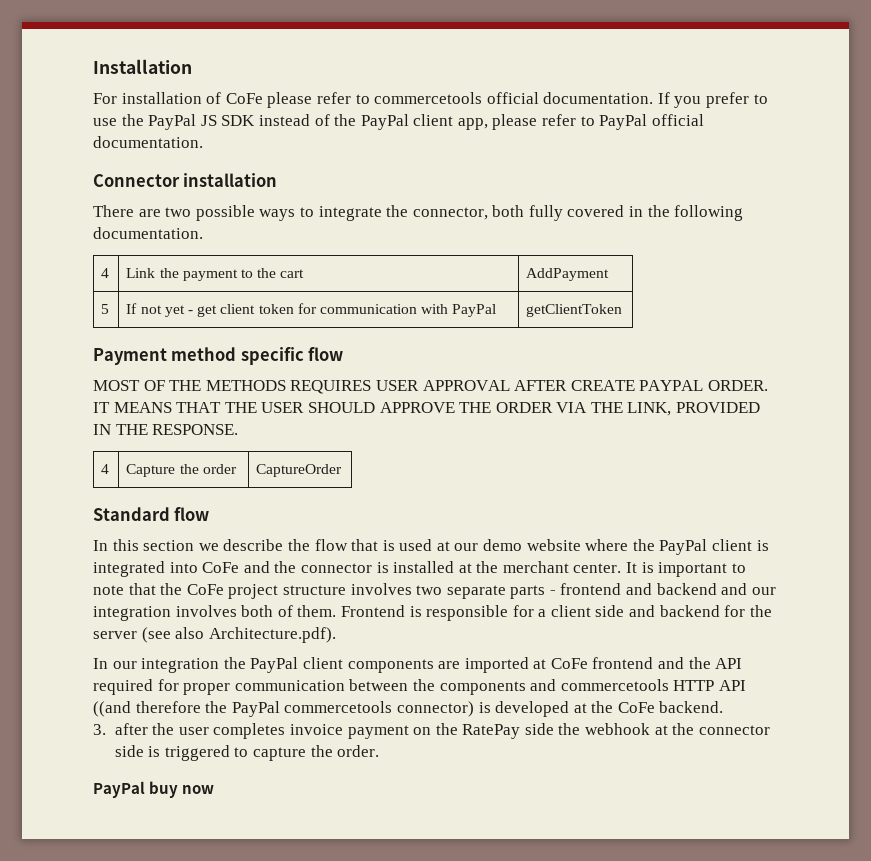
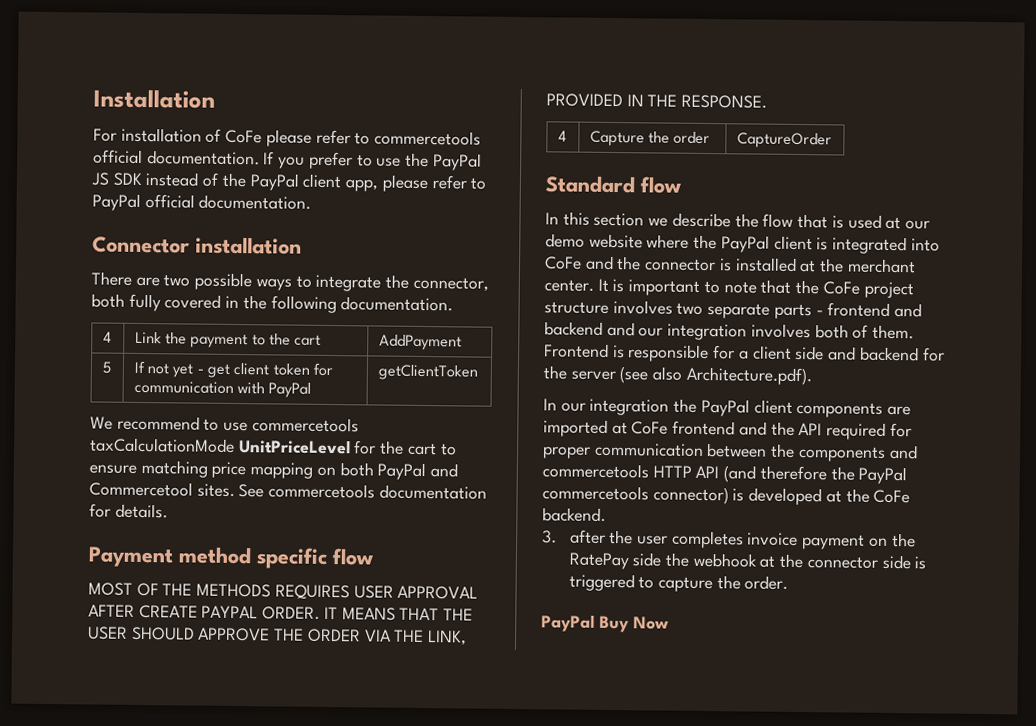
+ We recommend to use commercetools taxCalculationMode UnitPriceLevel for the cart to ensure matching price mapping on both PayPal and Commercetool sites. See commercetools documentation for details.
- In our integration the PayPal client components are imported at CoFe frontend and the API required for proper communication between the components and commercetools HTTP API ((and therefore the PayPal commercetools connector) is developed at the CoFe backend.
+ In our integration the PayPal client components are imported at CoFe frontend and the API required for proper communication between the components and commercetools HTTP API (and therefore the PayPal commercetools connector) is developed at the CoFe backend.
- PayPal buy now
+ PayPal Buy Now

